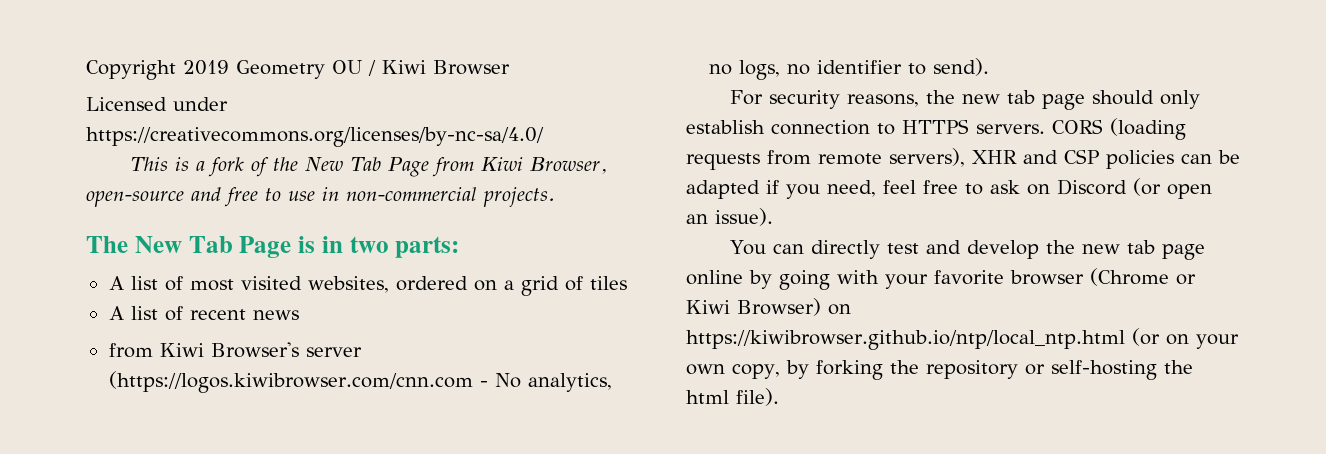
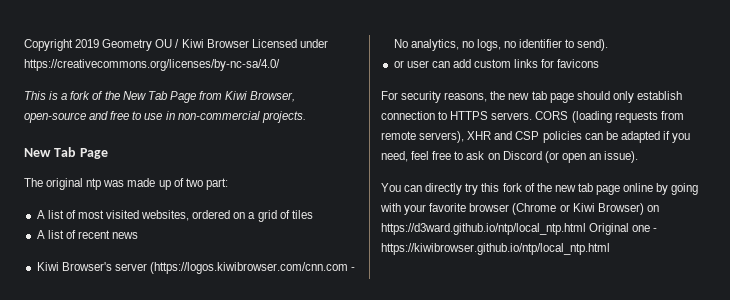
- Copyright 2019 Geometry OU / Kiwi Browser
- Licensed under https://creativecommons.org/licenses/by-nc-sa/4.0/
+ Copyright 2019 Geometry OU / Kiwi Browser Licensed under https://creativecommons.org/licenses/by-nc-sa/4.0/
  This is a fork of the New Tab Page from Kiwi Browser, open-source and free to use in non-commercial projects.
- The New Tab Page is in two parts:
+ New Tab Page
+ The original ntp was made up of two part:
- from Kiwi Browser's server (https://logos.kiwibrowser.com/cnn.com - No analytics, no logs, no identifier to send).
+ Kiwi Browser's server (https://logos.kiwibrowser.com/cnn.com - No analytics, no logs, no identifier to send).
+ or user can add custom links for favicons
- You can directly test and develop the new tab page online by going with your favorite browser (Chrome or Kiwi Browser) on https://kiwibrowser.github.io/ntp/local_ntp.html (or on your own copy, by forking the repository or self-hosting the html file).
+ You can directly try this fork of the new tab page online by going with your favorite browser (Chrome or Kiwi Browser) on https://d3ward.github.io/ntp/local_ntp.html Original one - https://kiwibrowser.github.io/ntp/local_ntp.html

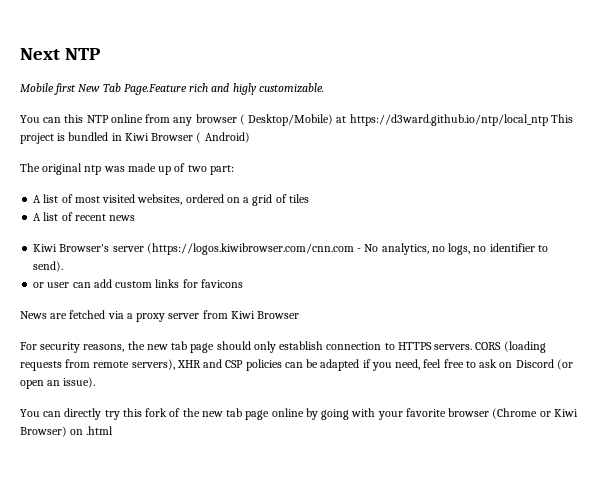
- Copyright 2019 Geometry OU / Kiwi Browser Licensed under https://creativecommons.org/licenses/by-nc-sa/4.0/
- This is a fork of the New Tab Page from Kiwi Browser, open-source and free to use in non-commercial projects.
- New Tab Page
+ Next NTP
+ Mobile first New Tab Page.Feature rich and higly customizable.
+ You can this NTP online from any browser ( Desktop/Mobile) at https://d3ward.github.io/ntp/local_ntp This project is bundled in Kiwi Browser ( Android)
+ News are fetched via a proxy server from Kiwi Browser
- You can directly try this fork of the new tab page online by going with your favorite browser (Chrome or Kiwi Browser) on https://d3ward.github.io/ntp/local_ntp.html Original one - https://kiwibrowser.github.io/ntp/local_ntp.html
+ You can directly try this fork of the new tab page online by going with your favorite browser (Chrome or Kiwi Browser) on .html

